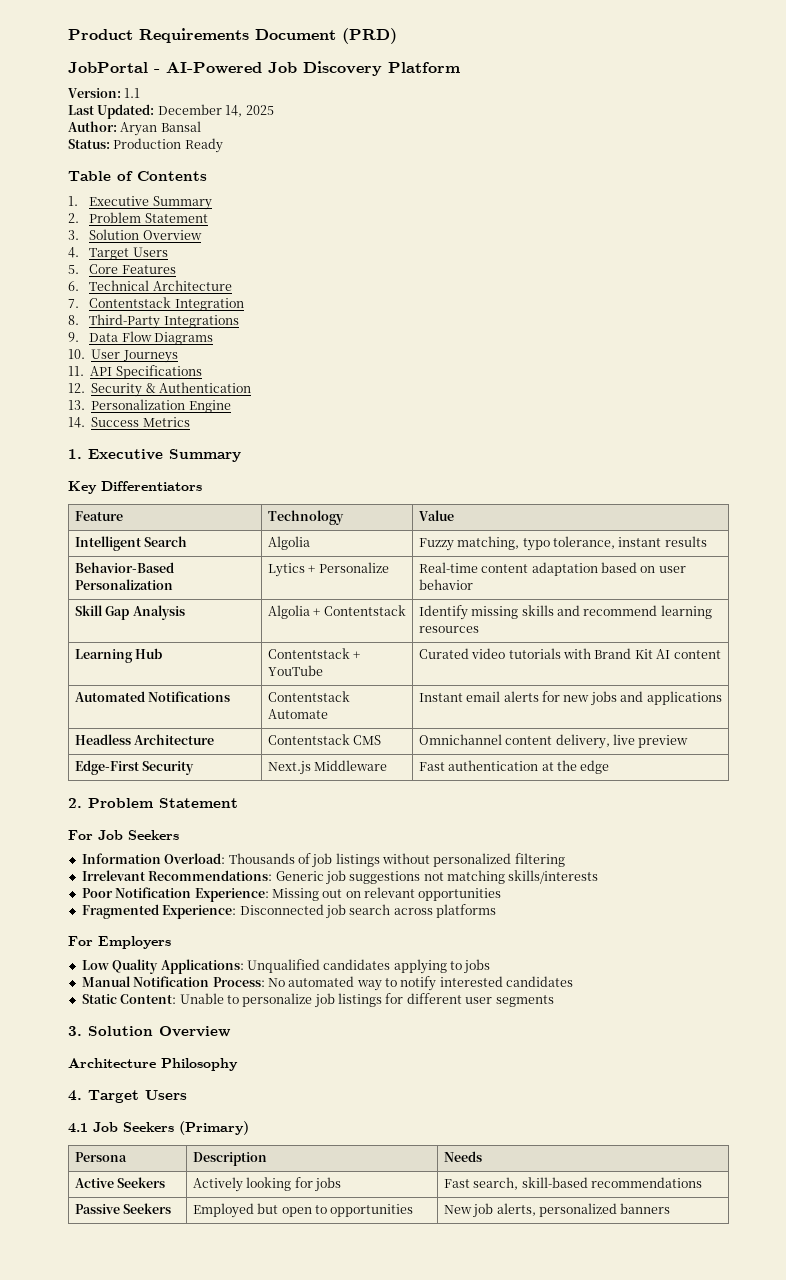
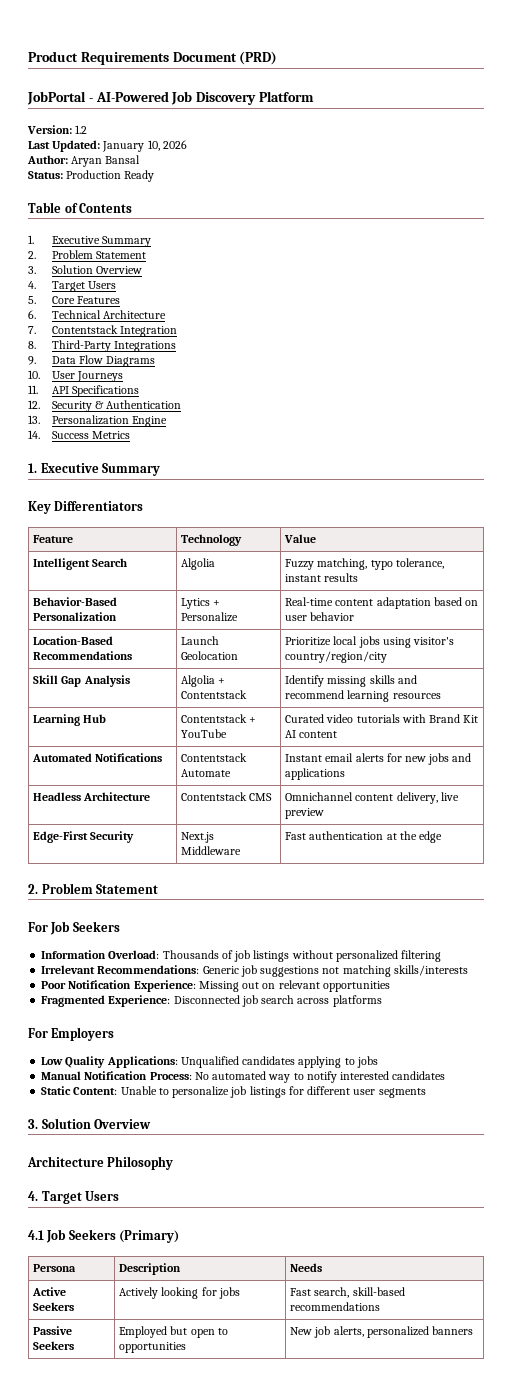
- Version: 1.1
+ Version: 1.2
- Last Updated: December 14, 2025
+ Last Updated: January 10, 2026
+ Location-Based Recommendations | Launch Geolocation | Prioritize local jobs using visitor's country/region/city

